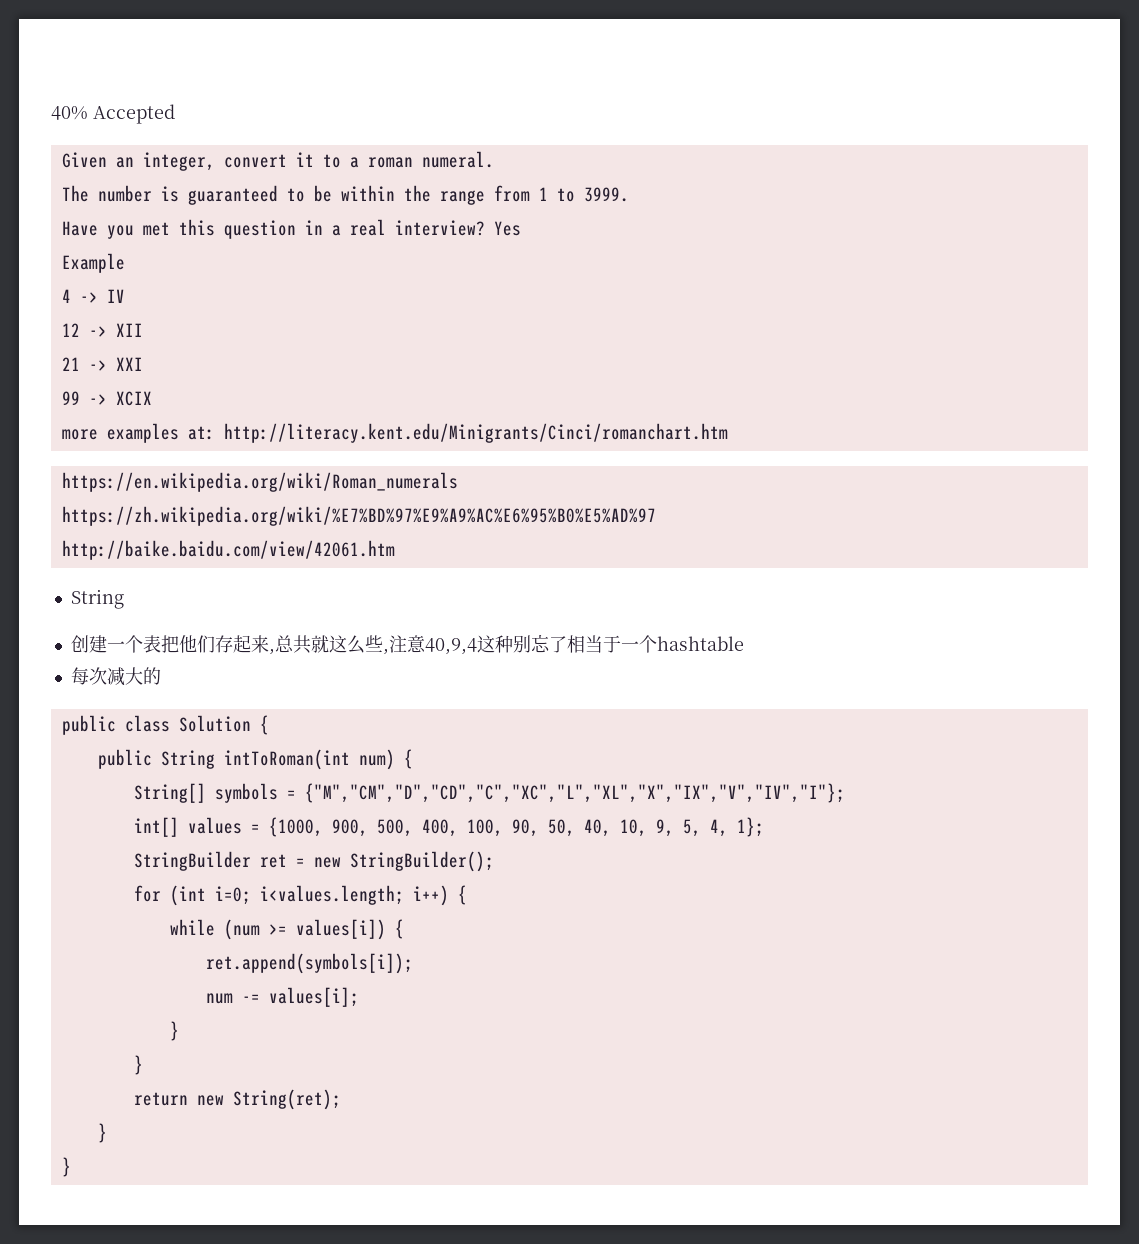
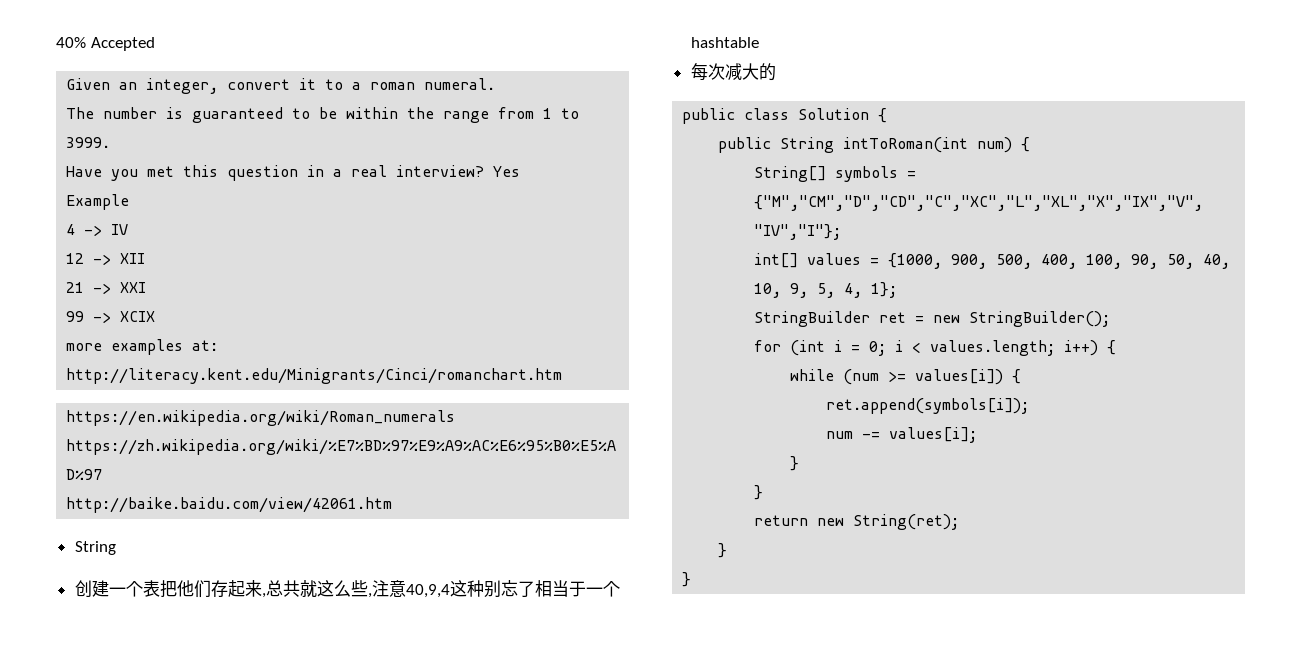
- for (int i=0; i<values.length; i++) {
+ for (int i = 0; i < values.length; i++) {

